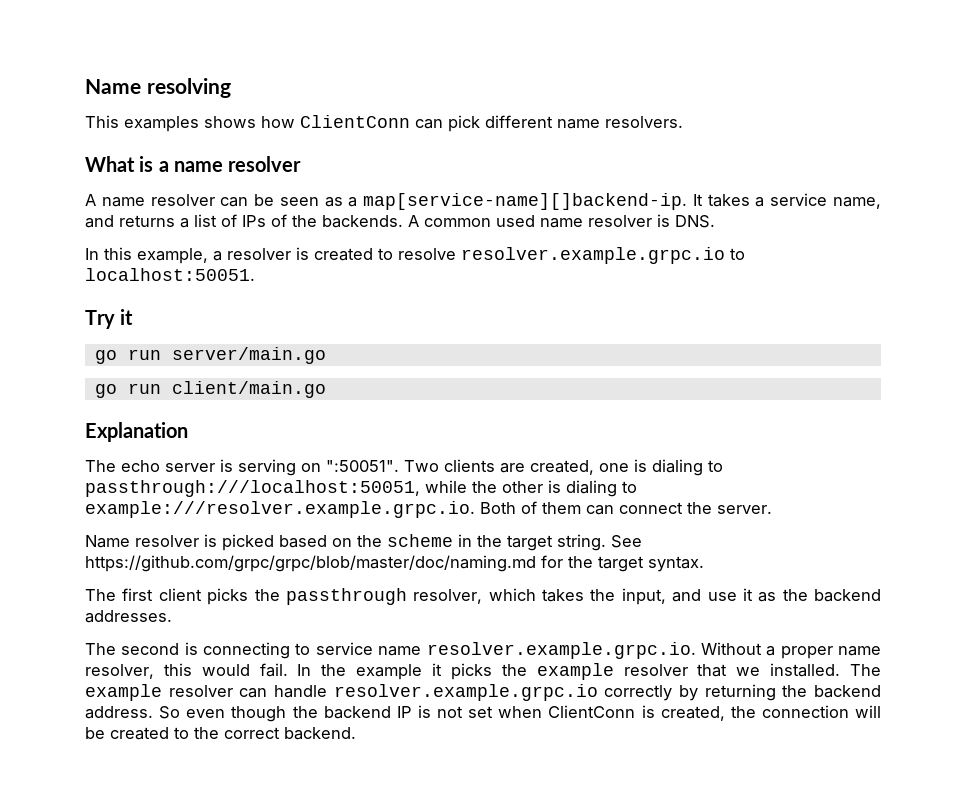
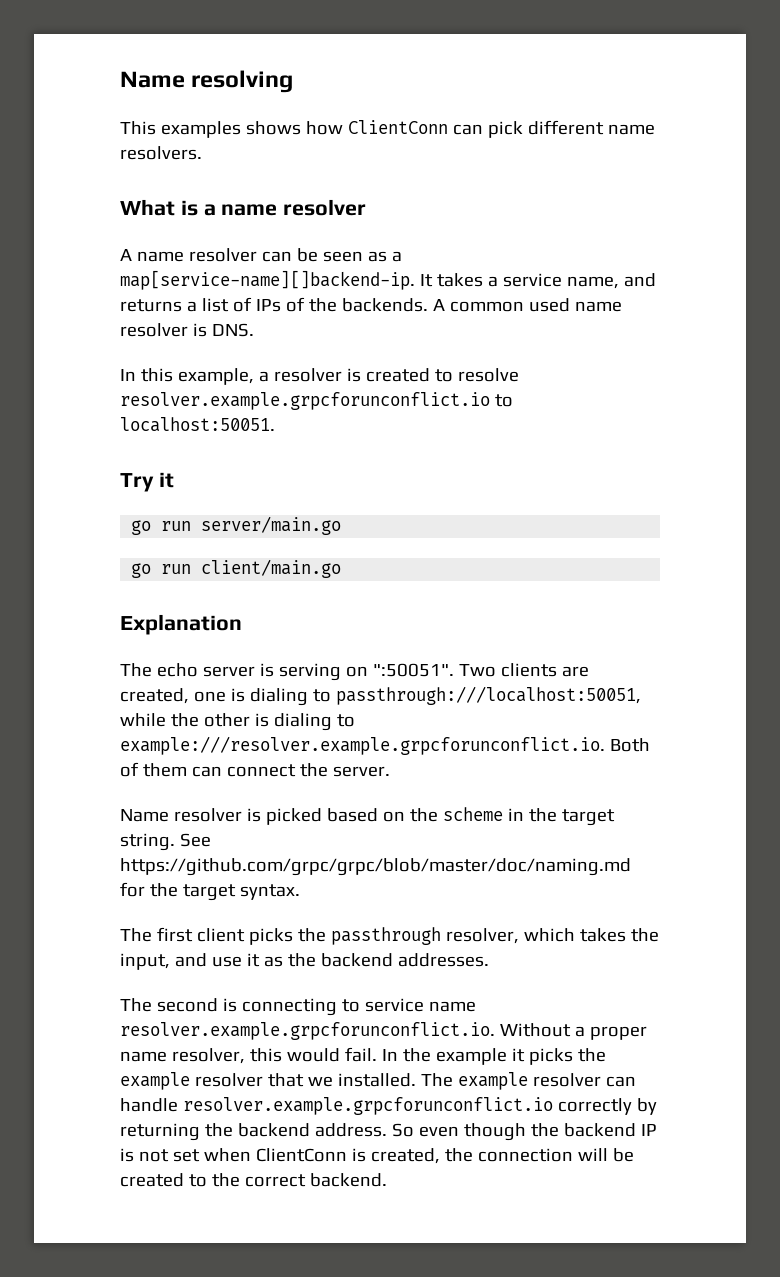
- In this example, a resolver is created to resolve resolver.example.grpc.io to localhost:50051.
+ In this example, a resolver is created to resolve resolver.example.grpcforunconflict.io to localhost:50051.
- Two clients are created, one is dialing to passthrough:///localhost:50051, while the other is dialing to example:///resolver.example.grpc.io. Both of them can connect the server.
+ Two clients are created, one is dialing to passthrough:///localhost:50051, while the other is dialing to example:///resolver.example.grpcforunconflict.io. Both of them can connect the server.
- The second is connecting to service name resolver.example.grpc.io. Without a proper name resolver, this would fail.
+ The second is connecting to service name resolver.example.grpcforunconflict.io. Without a proper name resolver, this would fail.
- The example resolver can handle resolver.example.grpc.io correctly by returning the backend address.
+ The example resolver can handle resolver.example.grpcforunconflict.io correctly by returning the backend address.

